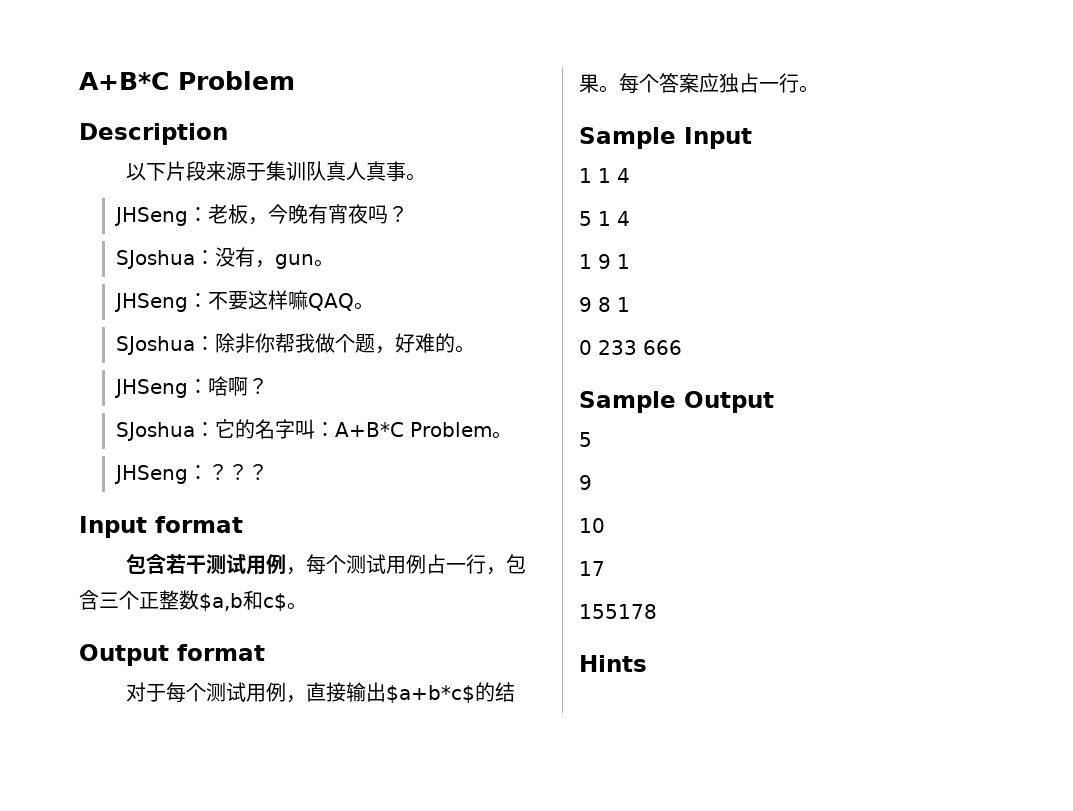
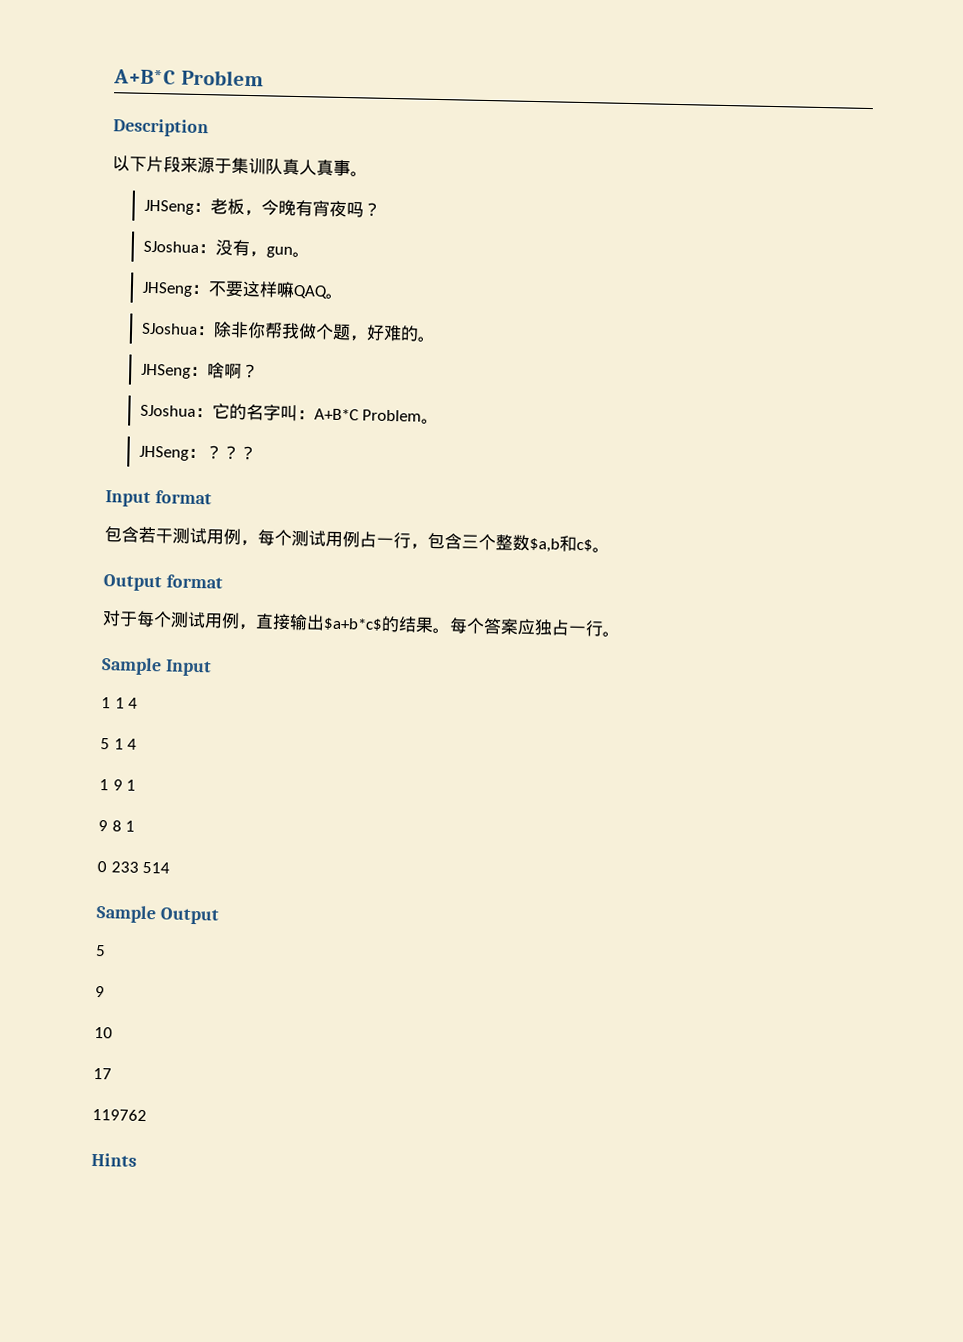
- 包含若干测试用例，每个测试用例占一行，包含三个正整数$a,b和c$。
+ 包含若干测试用例，每个测试用例占一行，包含三个整数$a,b和c$。
- 0 233 666
+ 0 233 514
- 155178
+ 119762

